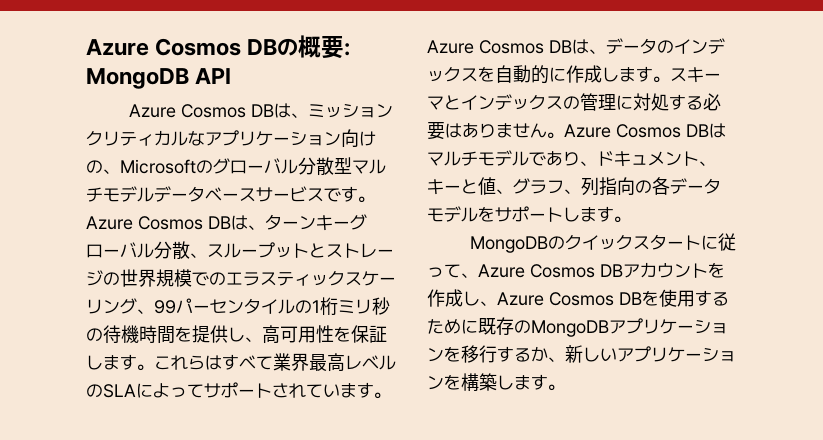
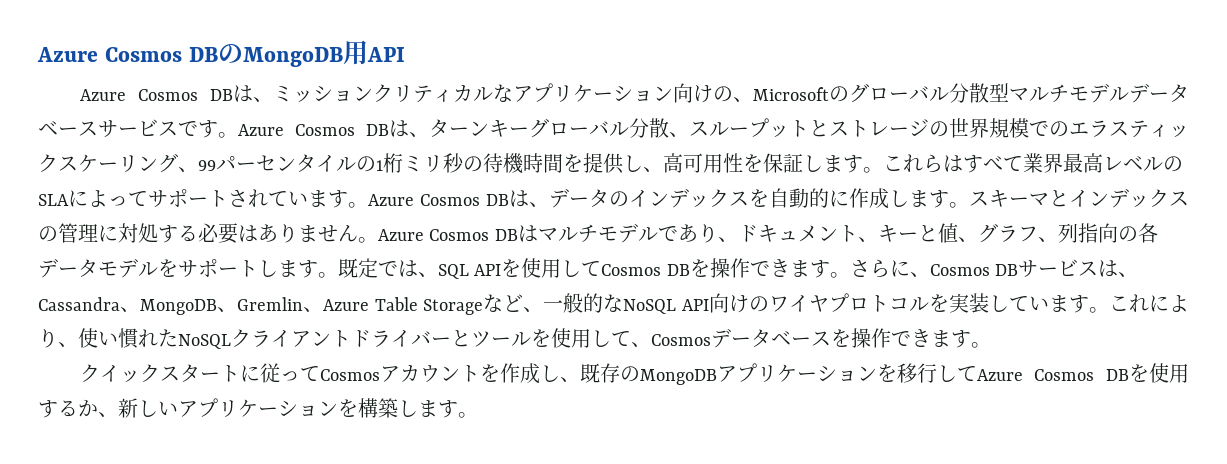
- Azure Cosmos DBの概要: MongoDB API
+ Azure Cosmos DBのMongoDB用API
- Azure Cosmos DBはマルチモデルであり、ドキュメント、キーと値、グラフ、列指向の各データモデルをサポートします。
- MongoDBのクイックスタートに従って、Azure Cosmos DBアカウントを作成し、Azure Cosmos DBを使用するために既存のMongoDBアプリケーションを移行するか、新しいアプリケーションを構築します。
+ Azure Cosmos DBはマルチモデルであり、ドキュメント、キーと値、グラフ、列指向の各データモデルをサポートします。既定では、SQL APIを使用してCosmos DBを操作できます。さらに、Cosmos DBサービスは、Cassandra、MongoDB、Gremlin、Azure Table Storageなど、一般的なNoSQL API向けのワイヤプロトコルを実装しています。これにより、使い慣れたNoSQLクライアントドライバーとツールを使用して、Cosmosデータベースを操作できます。
+ クイックスタートに従ってCosmosアカウントを作成し、既存のMongoDBアプリケーションを移行してAzure Cosmos DBを使用するか、新しいアプリケーションを構築します。

